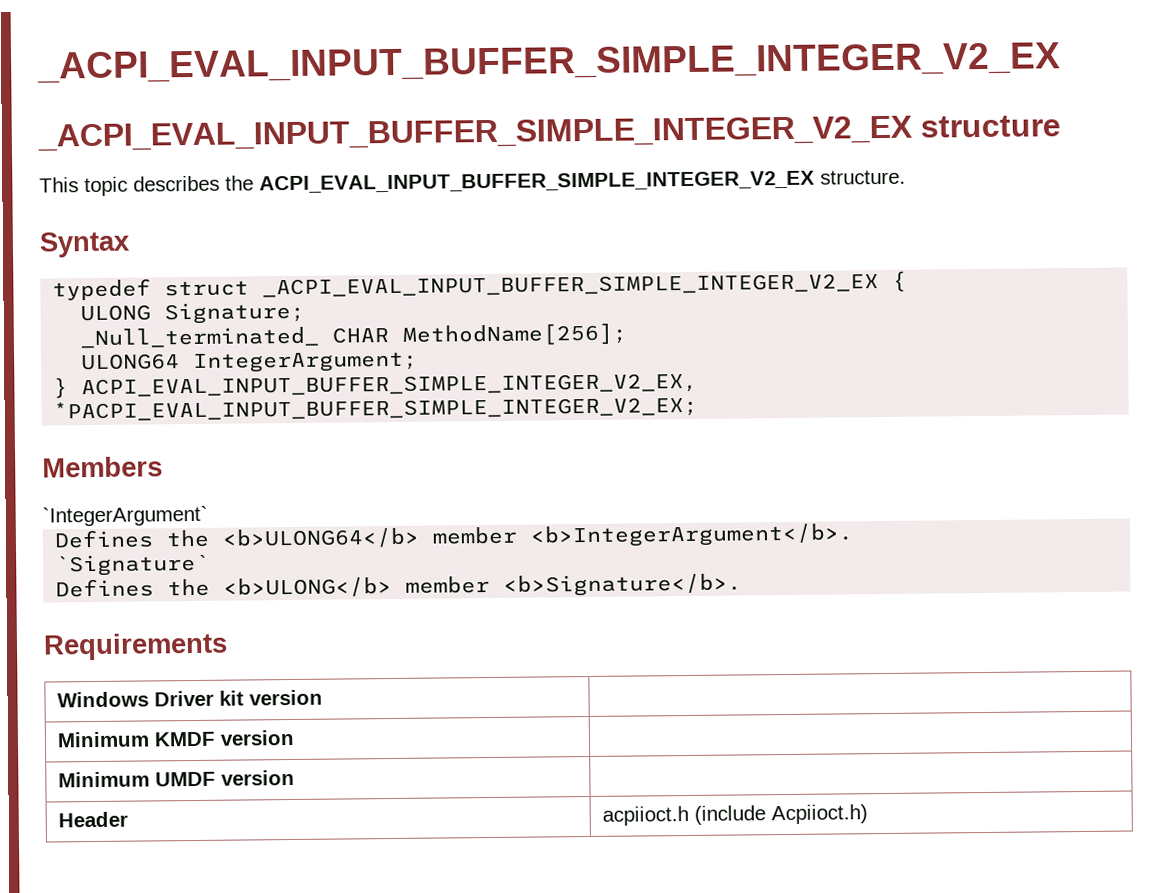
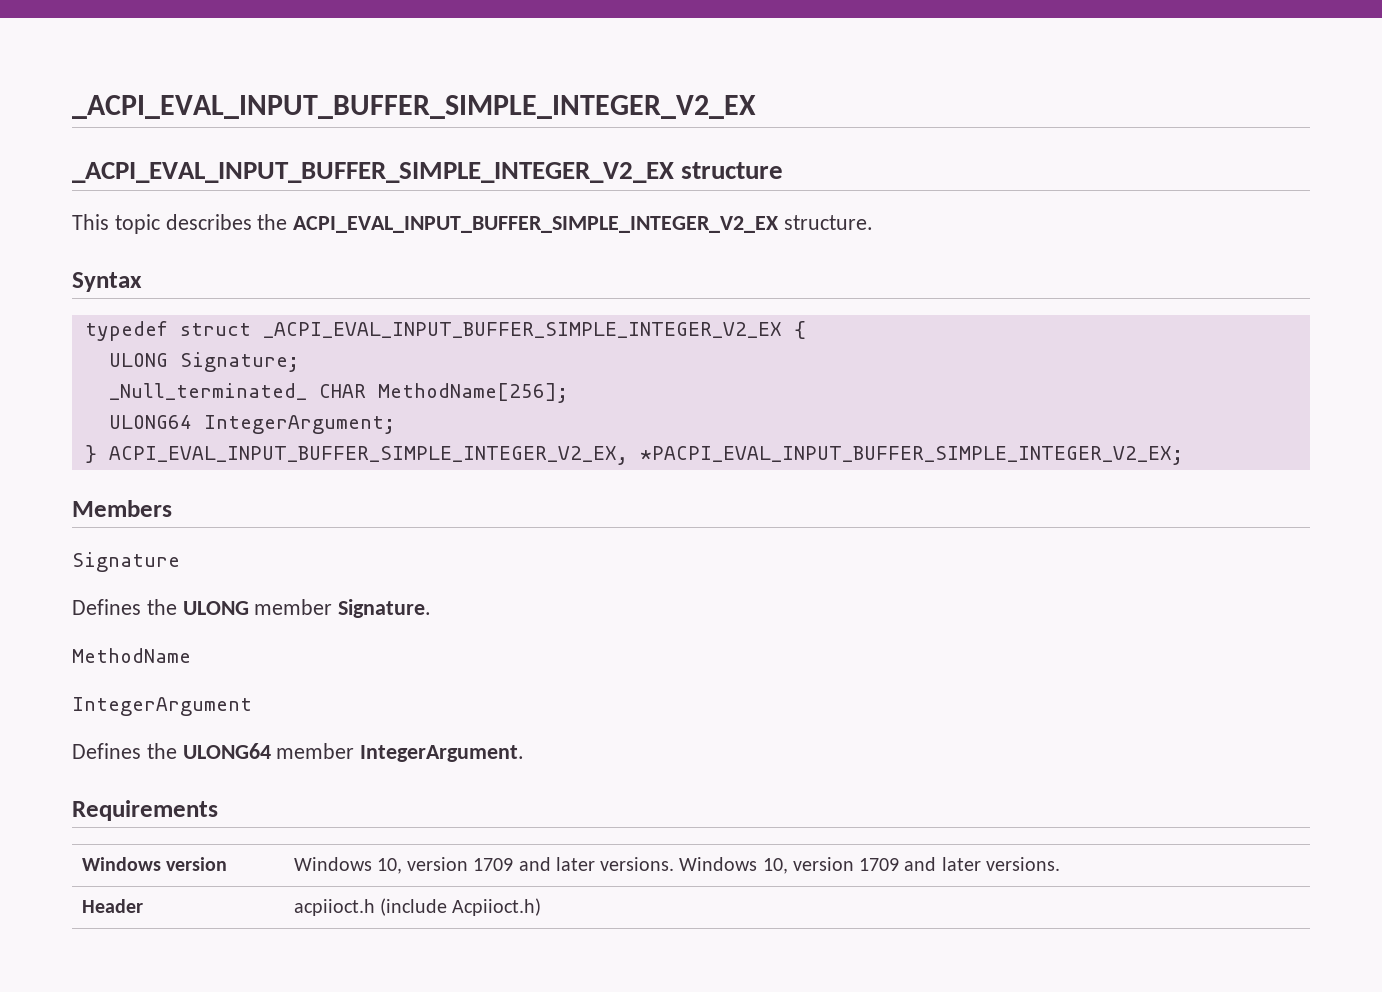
- `IntegerArgument`
- Defines the <b>ULONG64</b> member <b>IntegerArgument</b>.
- `Signature`
- Defines the <b>ULONG</b> member <b>Signature</b>.
+ Signature
+ Defines the ULONG member Signature.
+ MethodName
+ IntegerArgument
+ Defines the ULONG64 member IntegerArgument.
- Windows Driver kit version |
- Minimum KMDF version |
- Minimum UMDF version |
+ Windows version | Windows 10, version 1709 and later versions. Windows 10, version 1709 and later versions.

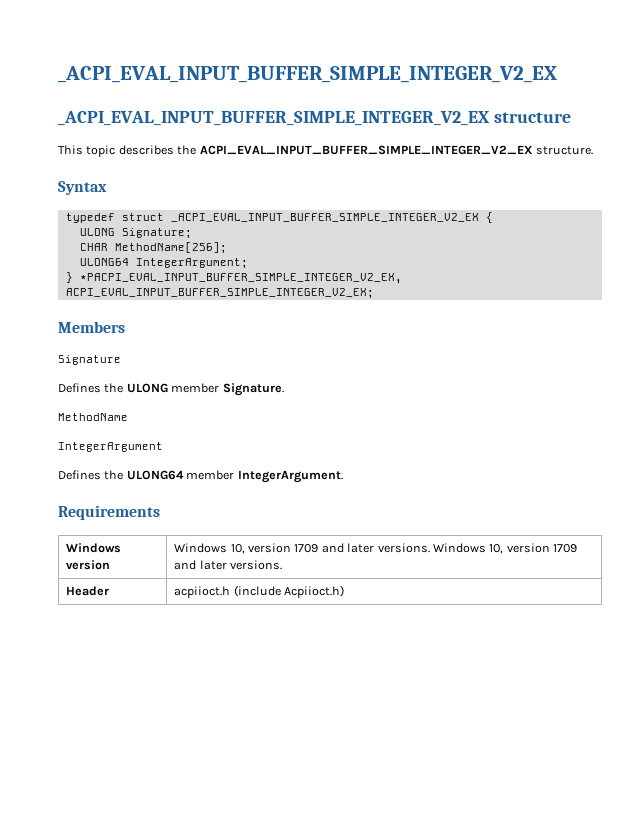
- _Null_terminated_ CHAR MethodName[256];
+ CHAR MethodName[256];
- } ACPI_EVAL_INPUT_BUFFER_SIMPLE_INTEGER_V2_EX, *PACPI_EVAL_INPUT_BUFFER_SIMPLE_INTEGER_V2_EX;
+ } *PACPI_EVAL_INPUT_BUFFER_SIMPLE_INTEGER_V2_EX, ACPI_EVAL_INPUT_BUFFER_SIMPLE_INTEGER_V2_EX;

